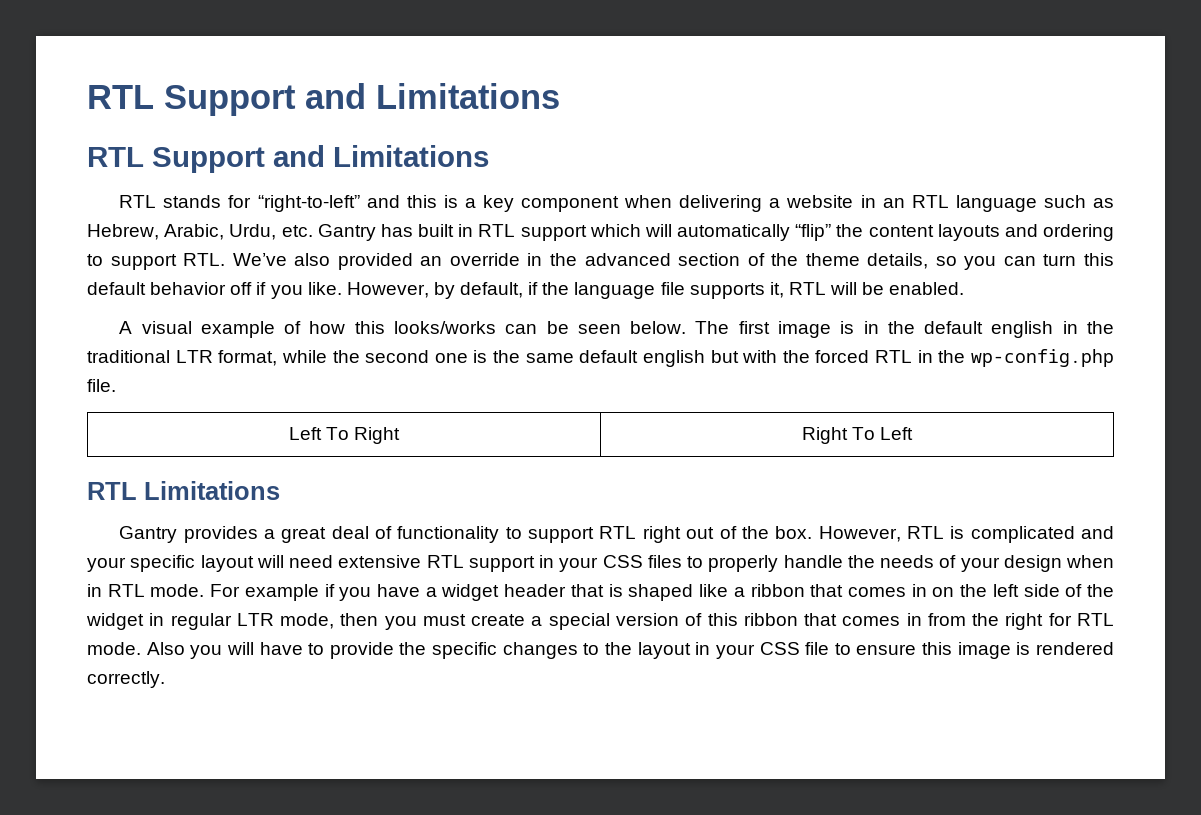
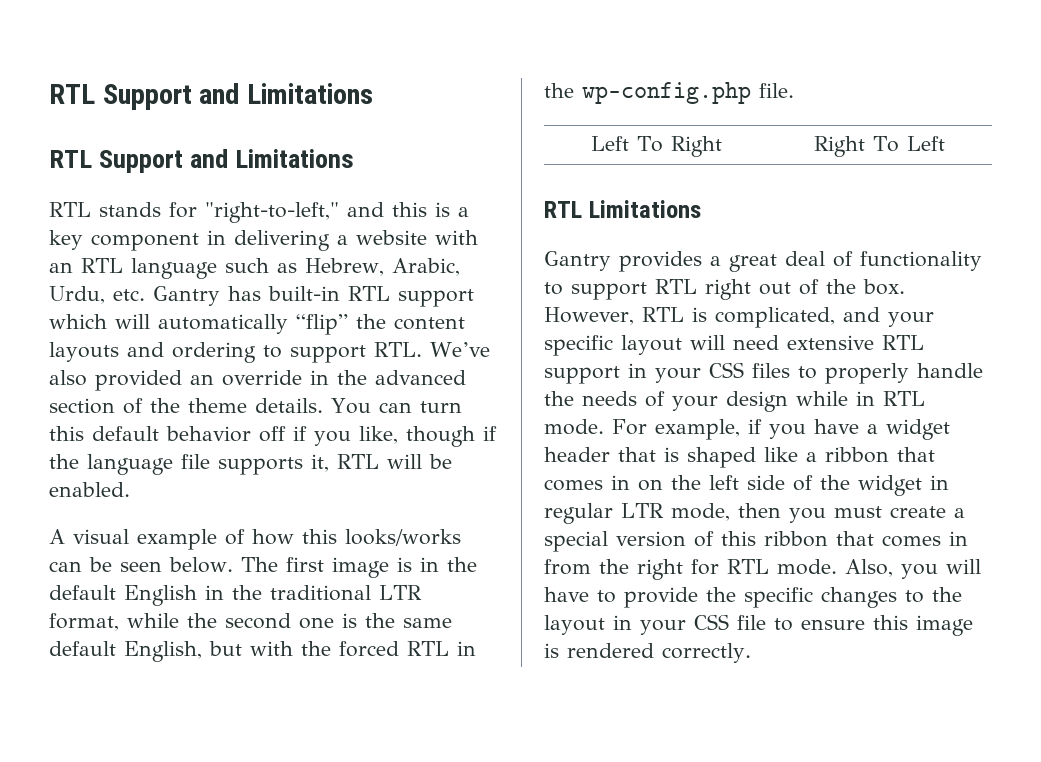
- RTL stands for “right-to-left” and this is a key component when delivering a website in an RTL language such as Hebrew, Arabic, Urdu, etc. Gantry has built in RTL support which will automatically “flip” the content layouts and ordering to support RTL. We’ve also provided an override in the advanced section of the theme details, so you can turn this default behavior off if you like. However, by default, if the language file supports it, RTL will be enabled.
+ RTL stands for "right-to-left," and this is a key component in delivering a website with an RTL language such as Hebrew, Arabic, Urdu, etc. Gantry has built-in RTL support which will automatically “flip” the content layouts and ordering to support RTL. We’ve also provided an override in the advanced section of the theme details. You can turn this default behavior off if you like, though if the language file supports it, RTL will be enabled.
- The first image is in the default english in the traditional LTR format, while the second one is the same default english but with the forced RTL in the wp-config.php file.
+ The first image is in the default English in the traditional LTR format, while the second one is the same default English, but with the forced RTL in the wp-config.php file.
- However, RTL is complicated and your specific layout will need extensive RTL support in your CSS files to properly handle the needs of your design when in RTL mode.
+ However, RTL is complicated, and your specific layout will need extensive RTL support in your CSS files to properly handle the needs of your design while in RTL mode.
- For example if you have a widget header that is shaped like a ribbon that comes in on the left side of the widget in regular LTR mode, then you must create a special version of this ribbon that comes in from the right for RTL mode.
+ For example, if you have a widget header that is shaped like a ribbon that comes in on the left side of the widget in regular LTR mode, then you must create a special version of this ribbon that comes in from the right for RTL mode.
- Also you will have to provide the specific changes to the layout in your CSS file to ensure this image is rendered correctly.
+ Also, you will have to provide the specific changes to the layout in your CSS file to ensure this image is rendered correctly.

